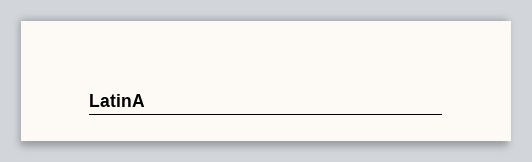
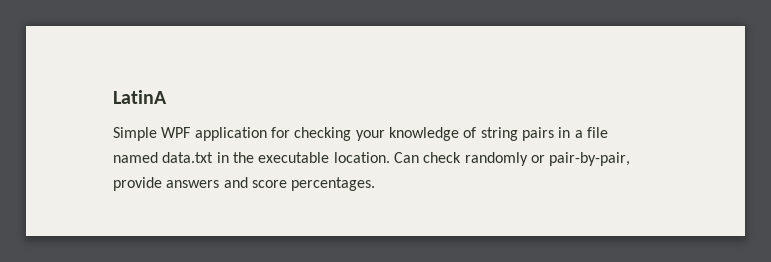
+ Simple WPF application for checking your knowledge of string pairs in a file named data.txt in the executable location. Can check randomly or pair-by-pair, provide answers and score percentages.

